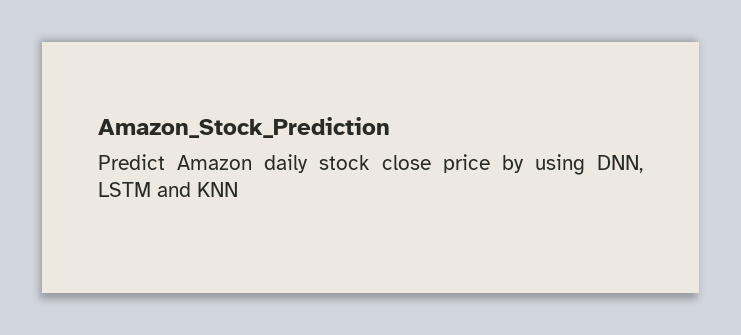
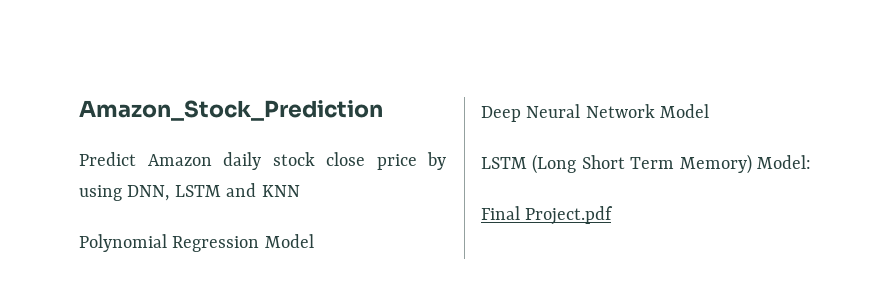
+ Polynomial Regression Model
+ Deep Neural Network Model
+ LSTM (Long Short Term Memory) Model:
+ Final Project.pdf

